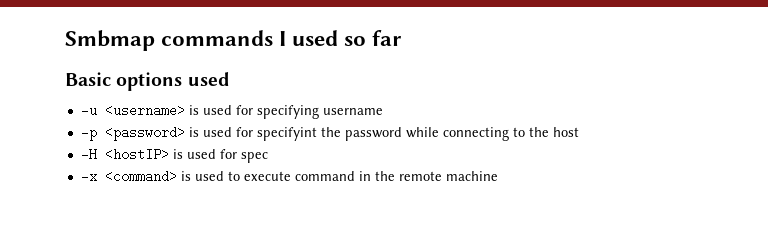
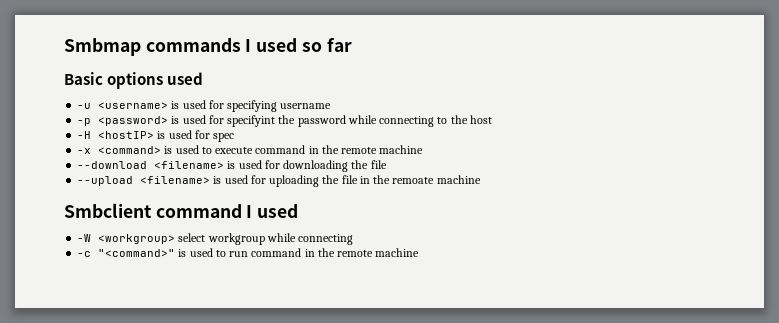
+ --download <filename> is used for downloading the file
+ --upload <filename> is used for uploading the file in the remoate machine
+ Smbclient command I used
+ -W <workgroup> select workgroup while connecting
+ -c "<command>" is used to run command in the remote machine

